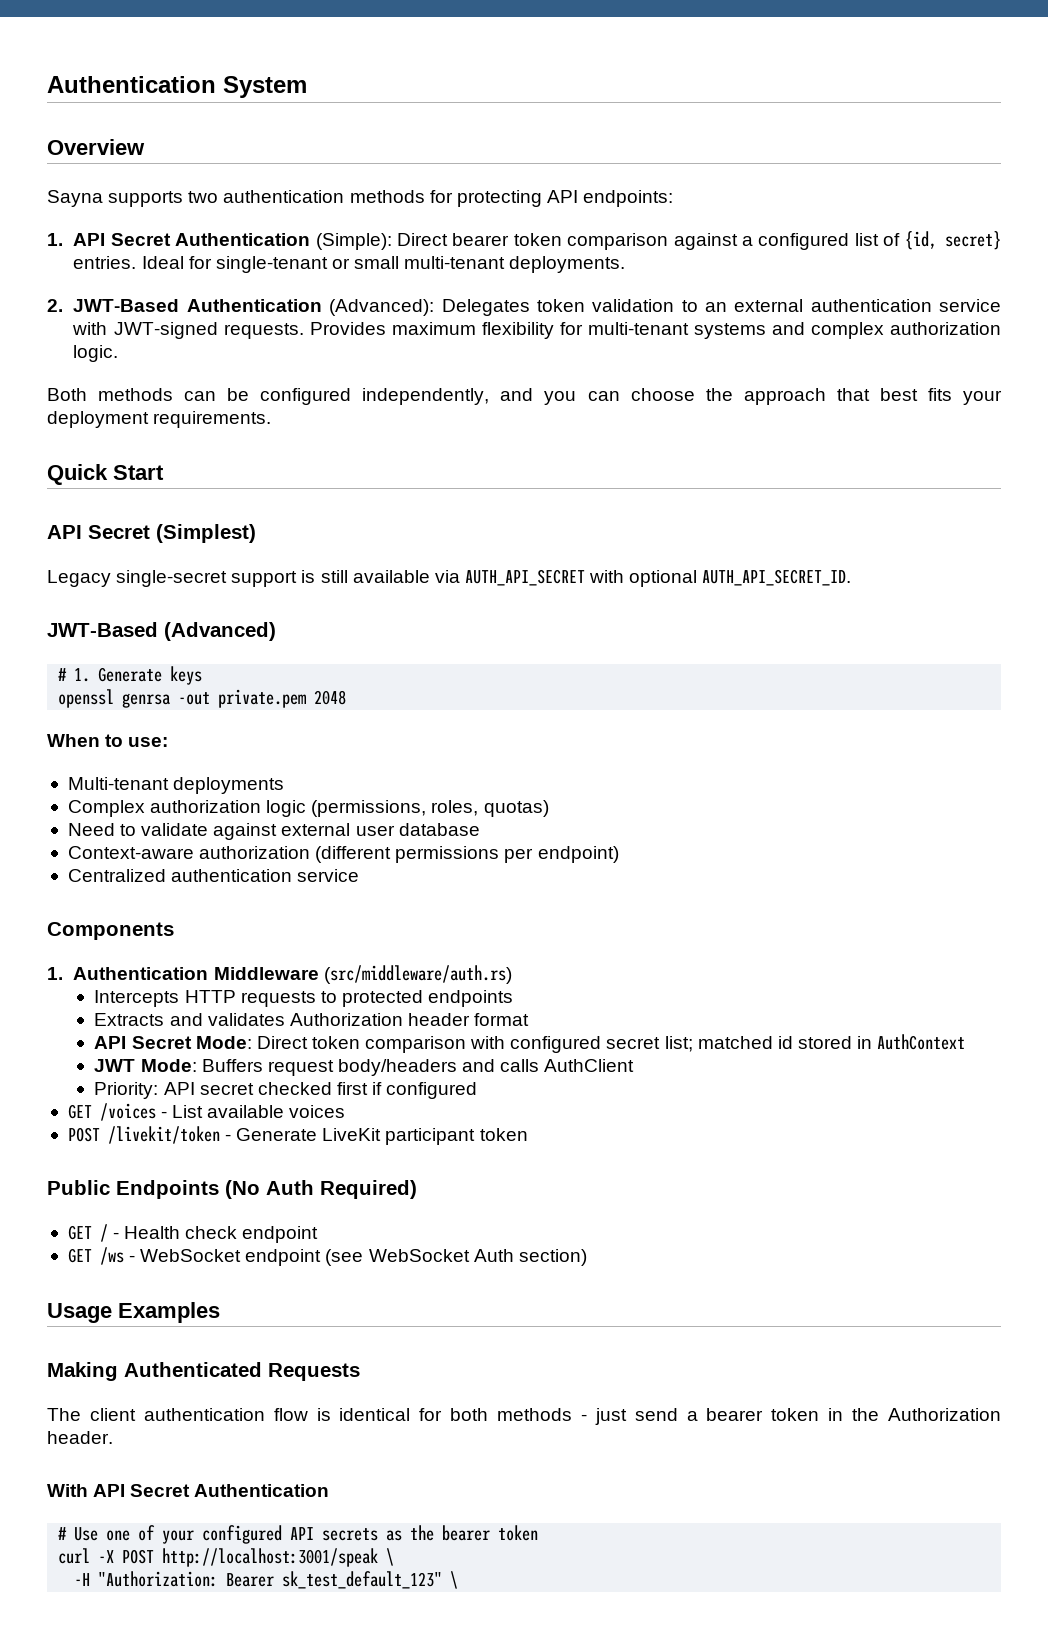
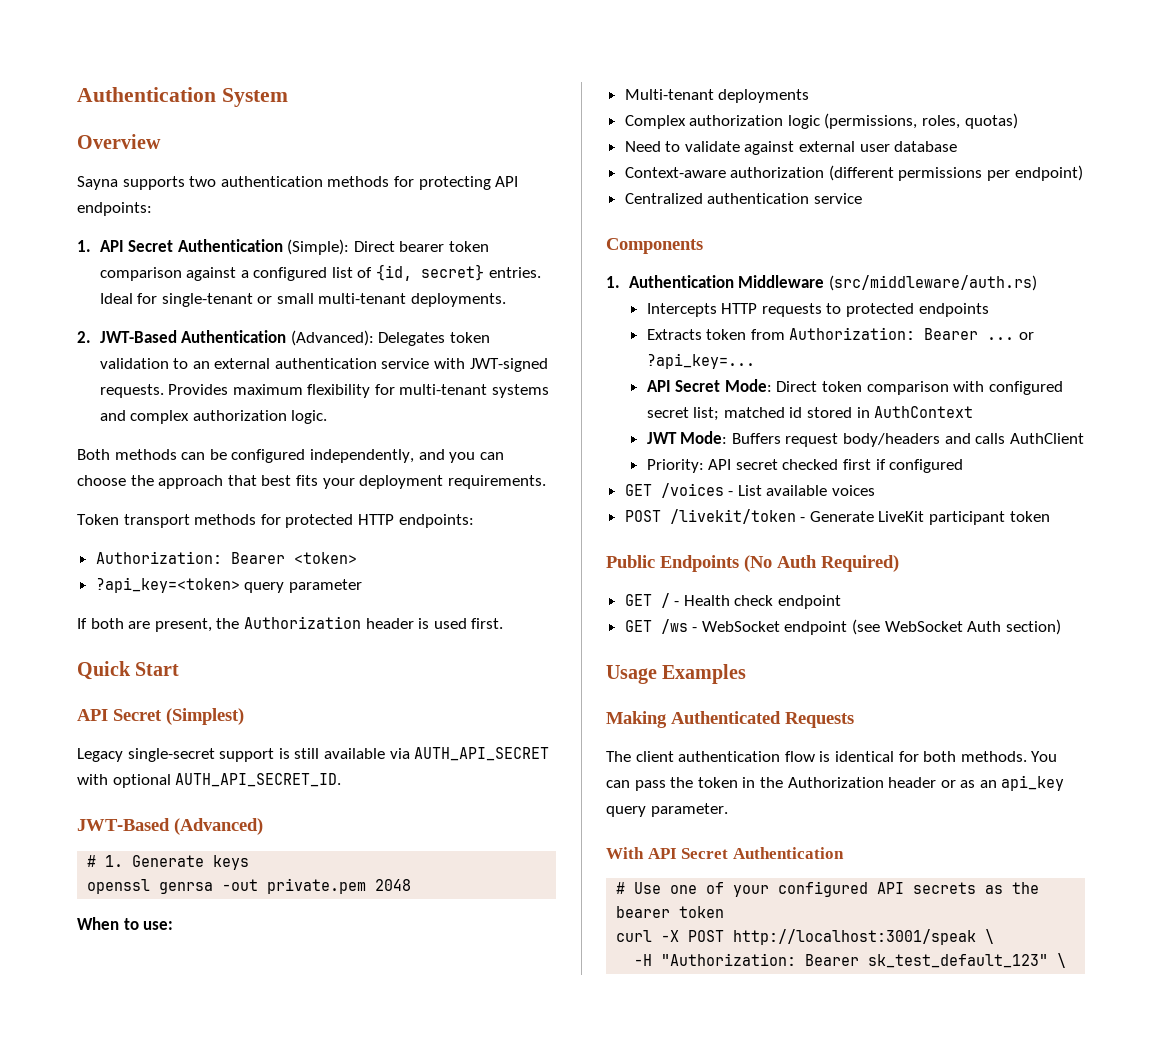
+ Token transport methods for protected HTTP endpoints:
+ Authorization: Bearer <token>
+ ?api_key=<token> query parameter
+ If both are present, the Authorization header is used first.
- Extracts and validates Authorization header format
+ Extracts token from Authorization: Bearer ... or ?api_key=...
- The client authentication flow is identical for both methods - just send a bearer token in the Authorization header.
+ The client authentication flow is identical for both methods. You can pass the token in the Authorization header or as an api_key query parameter.

